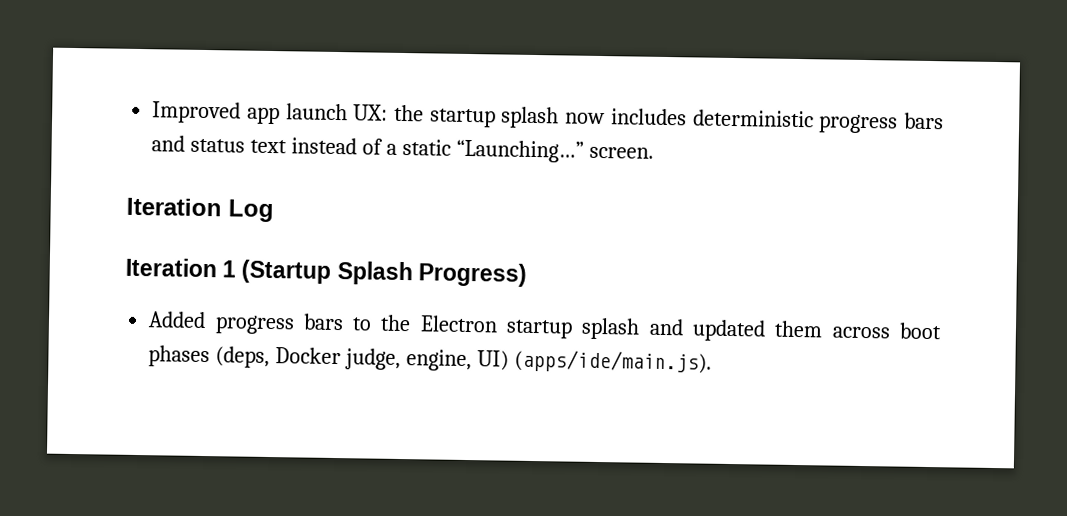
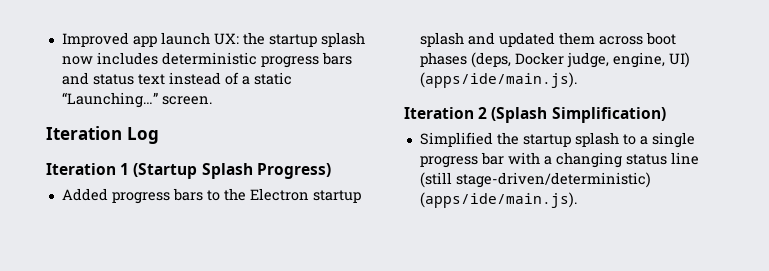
+ Iteration 2 (Splash Simplification)
+ Simplified the startup splash to a single progress bar with a changing status line (still stage-driven/deterministic) (apps/ide/main.js).

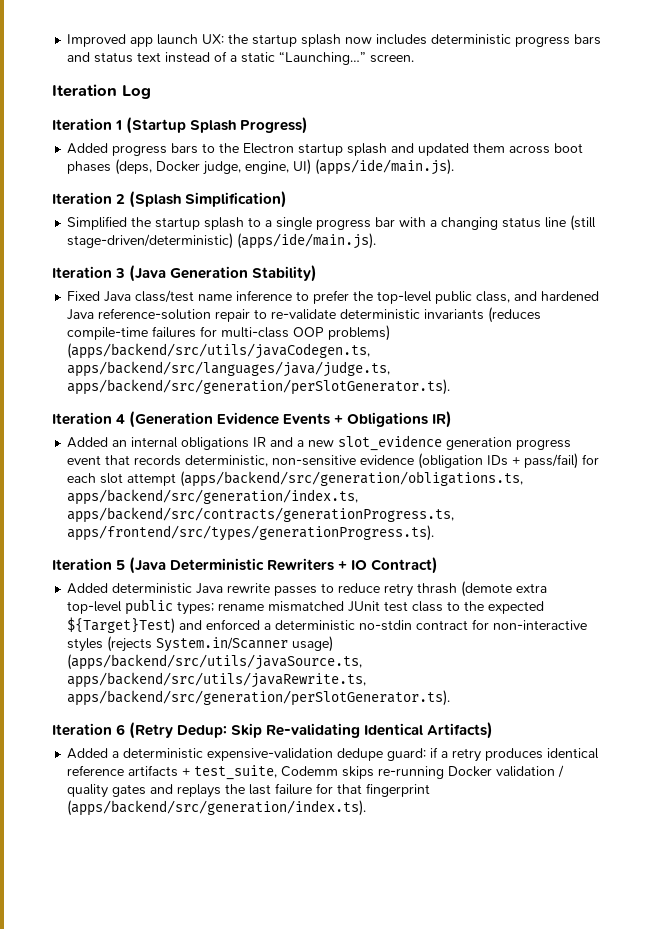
+ Iteration 3 (Java Generation Stability)
+ Fixed Java class/test name inference to prefer the top-level public class, and hardened Java reference-solution repair to re-validate deterministic invariants (reduces compile-time failures for multi-class OOP problems) (apps/backend/src/utils/javaCodegen.ts, apps/backend/src/languages/java/judge.ts, apps/backend/src/generation/perSlotGenerator.ts).
+ Iteration 4 (Generation Evidence Events + Obligations IR)
+ Added an internal obligations IR and a new slot_evidence generation progress event that records deterministic, non-sensitive evidence (obligation IDs + pass/fail) for each slot attempt (apps/backend/src/generation/obligations.ts, apps/backend/src/generation/index.ts, apps/backend/src/contracts/generationProgress.ts, apps/frontend/src/types/generationProgress.ts).
+ Iteration 5 (Java Deterministic Rewriters + IO Contract)
+ Added deterministic Java rewrite passes to reduce retry thrash (demote extra top-level public types; rename mismatched JUnit test class to the expected ${Target}Test) and enforced a deterministic no-stdin contract for non-interactive styles (rejects System.in/Scanner usage) (apps/backend/src/utils/javaSource.ts, apps/backend/src/utils/javaRewrite.ts, apps/backend/src/generation/perSlotGenerator.ts).
+ Iteration 6 (Retry Dedup: Skip Re-validating Identical Artifacts)
+ Added a deterministic expensive-validation dedupe guard: if a retry produces identical reference artifacts + test_suite, Codemm skips re-running Docker validation / quality gates and replays the last failure for that fingerprint (apps/backend/src/generation/index.ts).

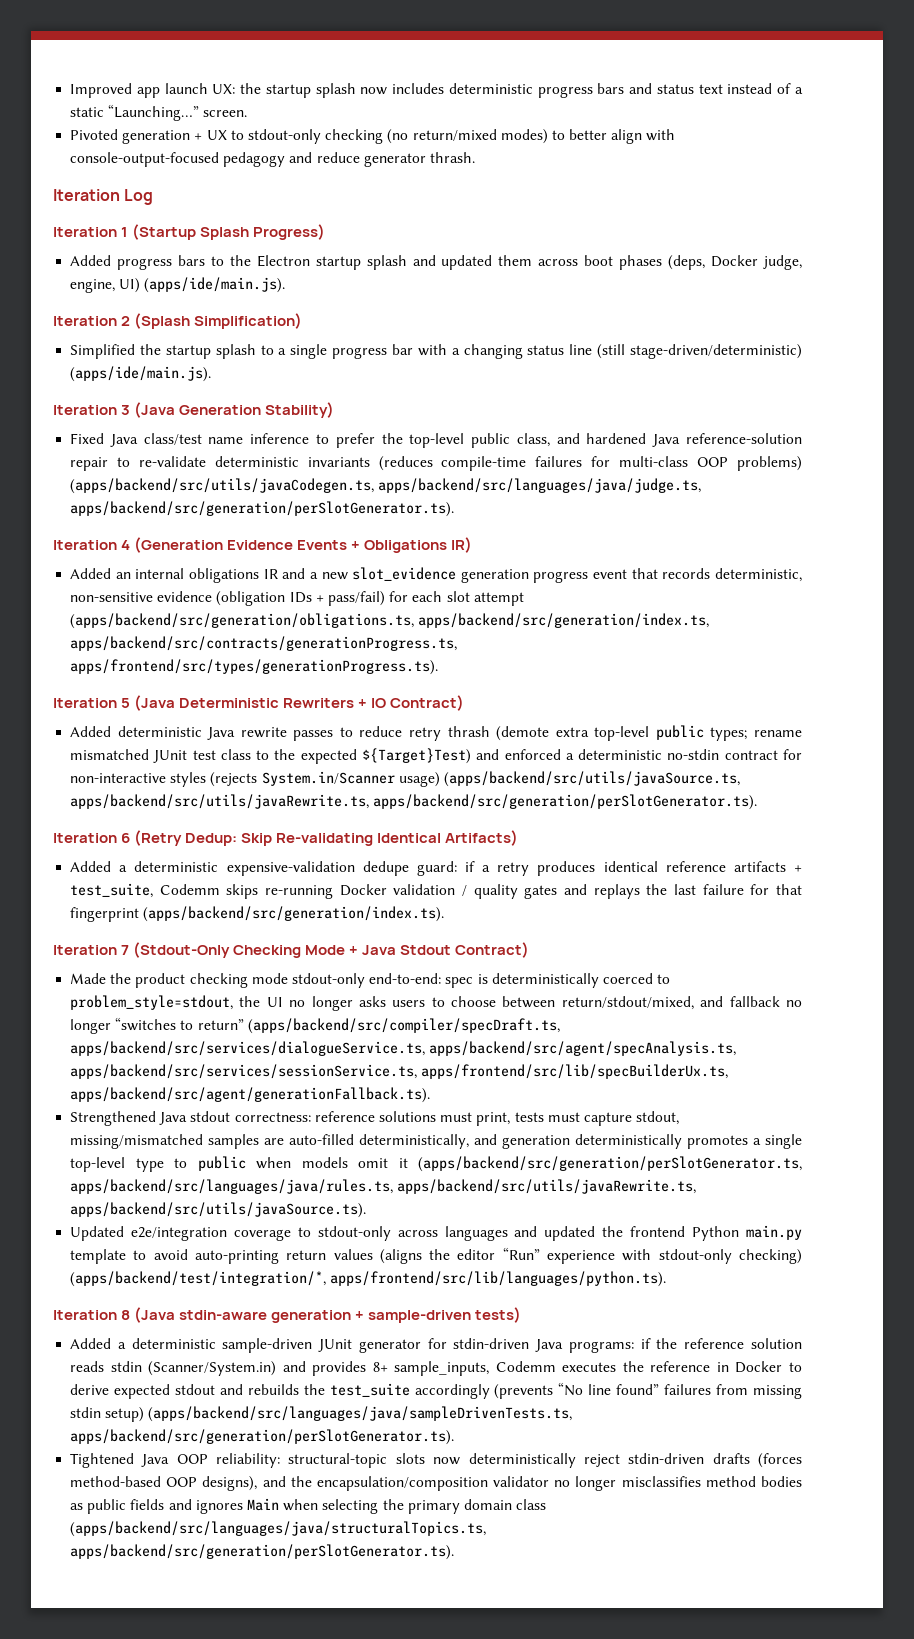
+ Pivoted generation + UX to stdout-only checking (no return/mixed modes) to better align with console-output-focused pedagogy and reduce generator thrash.
+ Iteration 7 (Stdout-Only Checking Mode + Java Stdout Contract)
+ Made the product checking mode stdout-only end-to-end: spec is deterministically coerced to problem_style=stdout, the UI no longer asks users to choose between return/stdout/mixed, and fallback no longer “switches to return” (apps/backend/src/compiler/specDraft.ts, apps/backend/src/services/dialogueService.ts, apps/backend/src/agent/specAnalysis.ts, apps/backend/src/services/sessionService.ts, apps/frontend/src/lib/specBuilderUx.ts, apps/backend/src/agent/generationFallback.ts).
+ Strengthened Java stdout correctness: reference solutions must print, tests must capture stdout, missing/mismatched samples are auto-filled deterministically, and generation deterministically promotes a single top-level type to public when models omit it (apps/backend/src/generation/perSlotGenerator.ts, apps/backend/src/languages/java/rules.ts, apps/backend/src/utils/javaRewrite.ts, apps/backend/src/utils/javaSource.ts).
+ Updated e2e/integration coverage to stdout-only across languages and updated the frontend Python main.py template to avoid auto-printing return values (aligns the editor “Run” experience with stdout-only checking) (apps/backend/test/integration/*, apps/frontend/src/lib/languages/python.ts).
+ Iteration 8 (Java stdin-aware generation + sample-driven tests)
+ Added a deterministic sample-driven JUnit generator for stdin-driven Java programs: if the reference solution reads stdin (Scanner/System.in) and provides 8+ sample_inputs, Codemm executes the reference in Docker to derive expected stdout and rebuilds the test_suite accordingly (prevents “No line found” failures from missing stdin setup) (apps/backend/src/languages/java/sampleDrivenTests.ts, apps/backend/src/generation/perSlotGenerator.ts).
+ Tightened Java OOP reliability: structural-topic slots now deterministically reject stdin-driven drafts (forces method-based OOP designs), and the encapsulation/composition validator no longer misclassifies method bodies as public fields and ignores Main when selecting the primary domain class (apps/backend/src/languages/java/structuralTopics.ts, apps/backend/src/generation/perSlotGenerator.ts).

